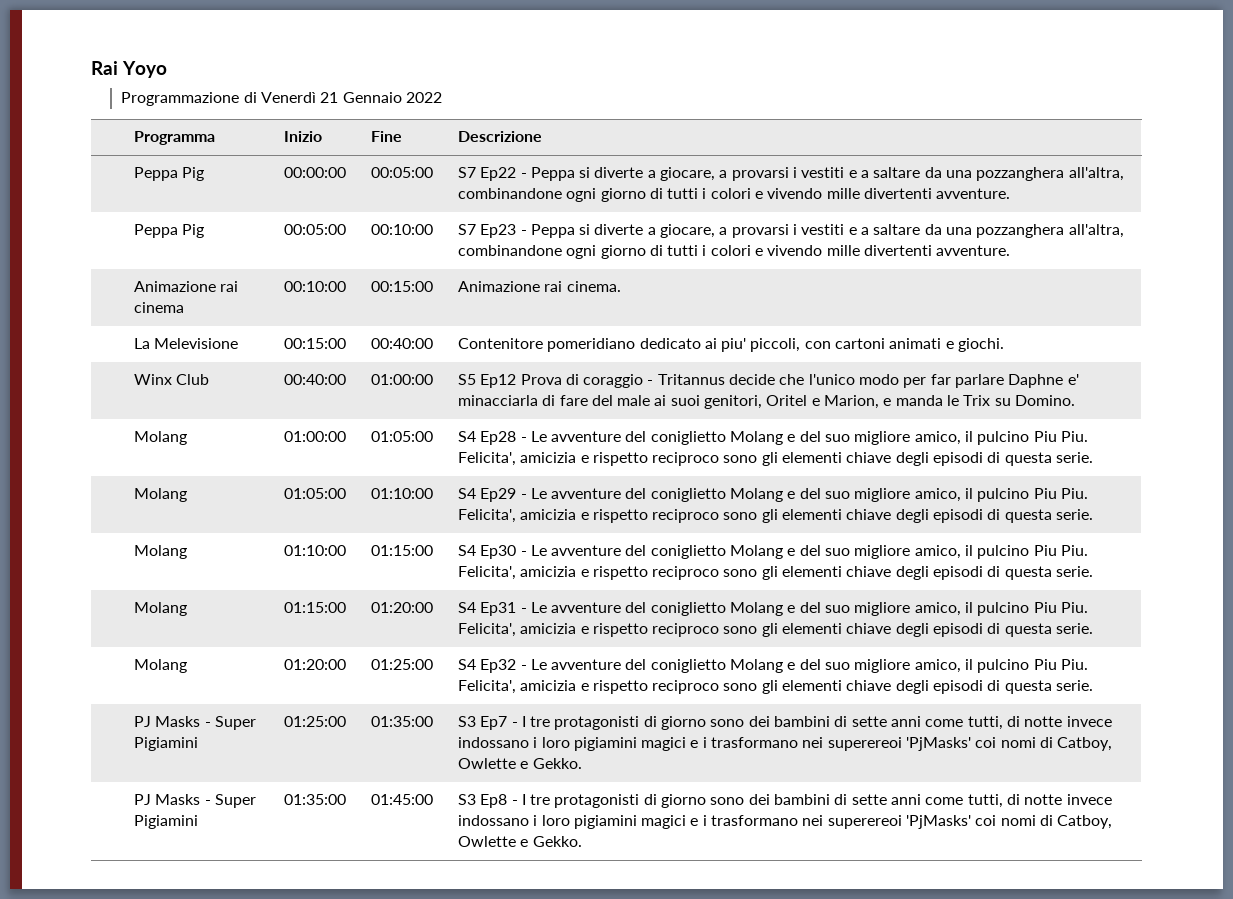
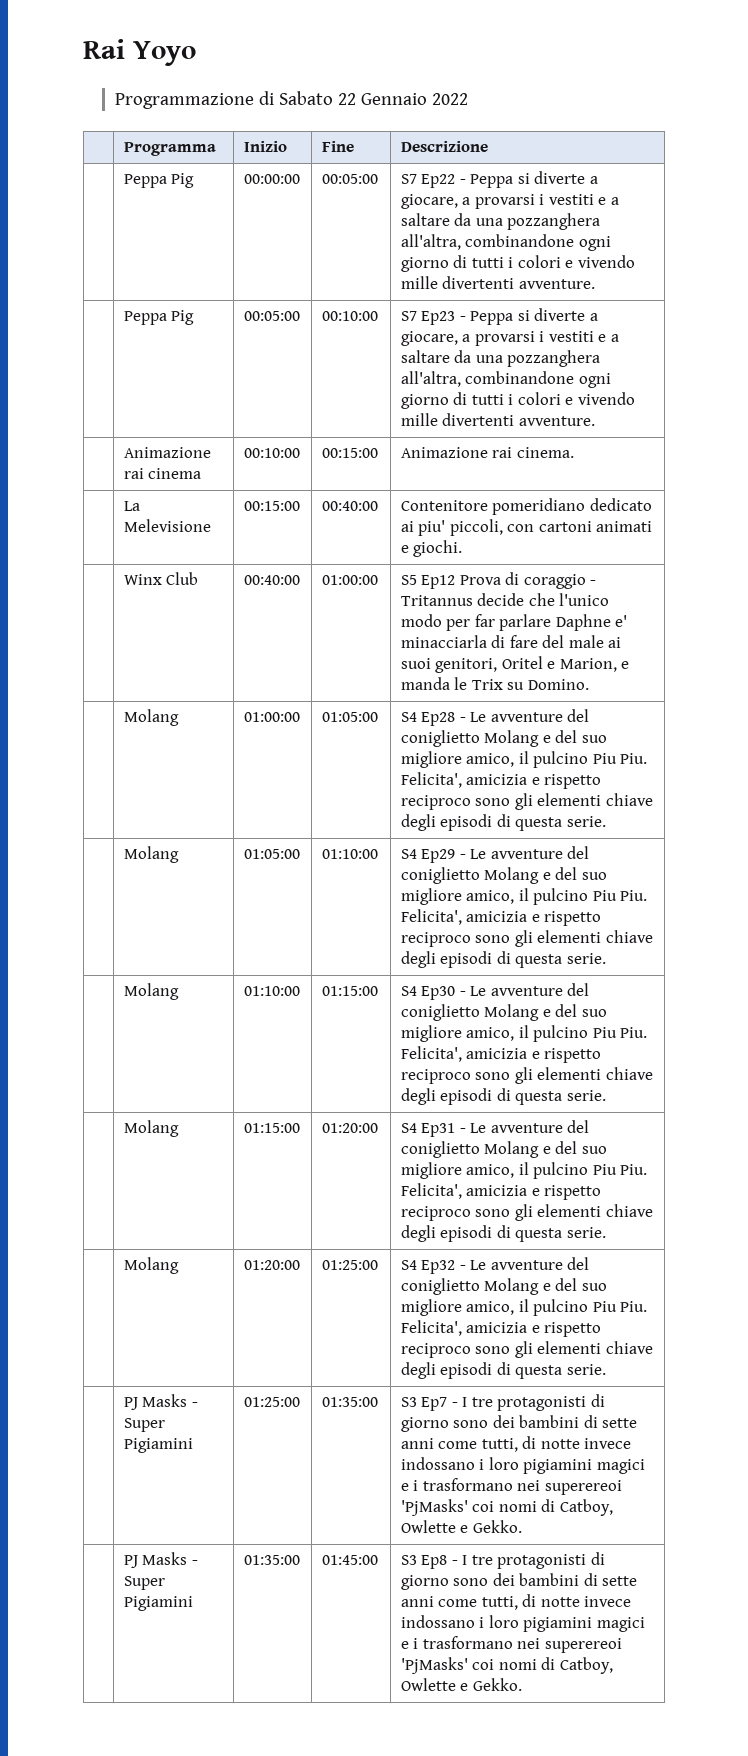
- Programmazione di Venerdì 21 Gennaio 2022
+ Programmazione di Sabato 22 Gennaio 2022

